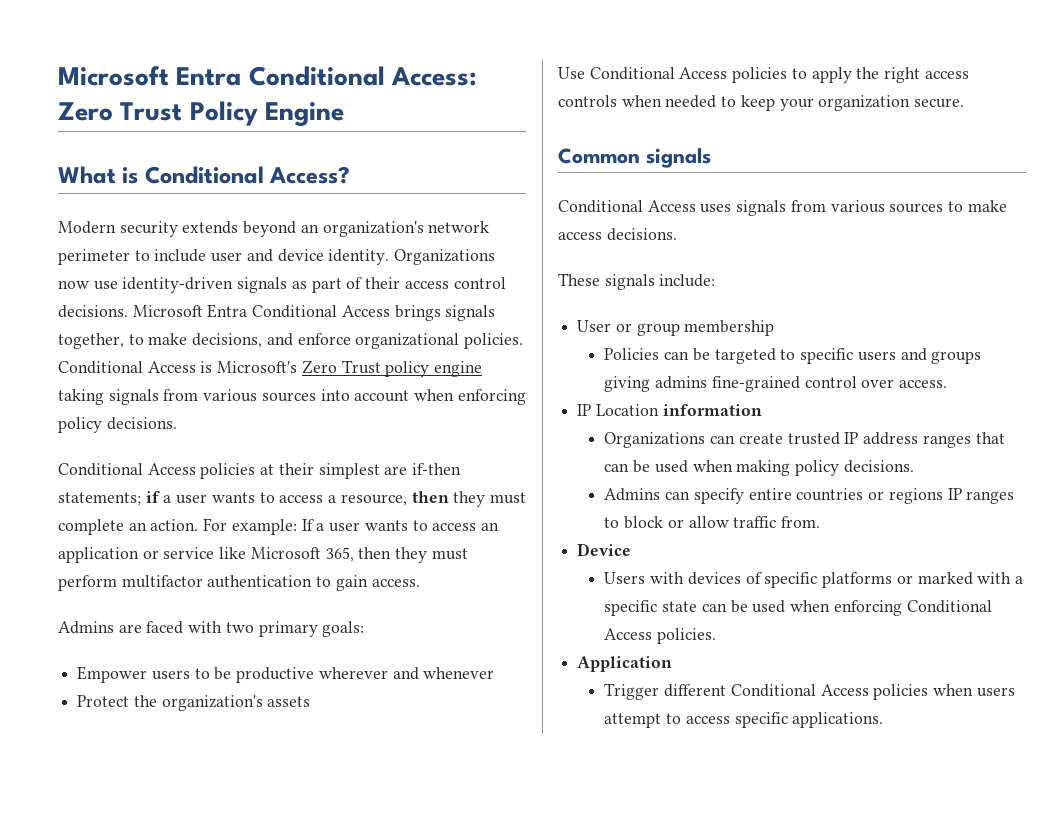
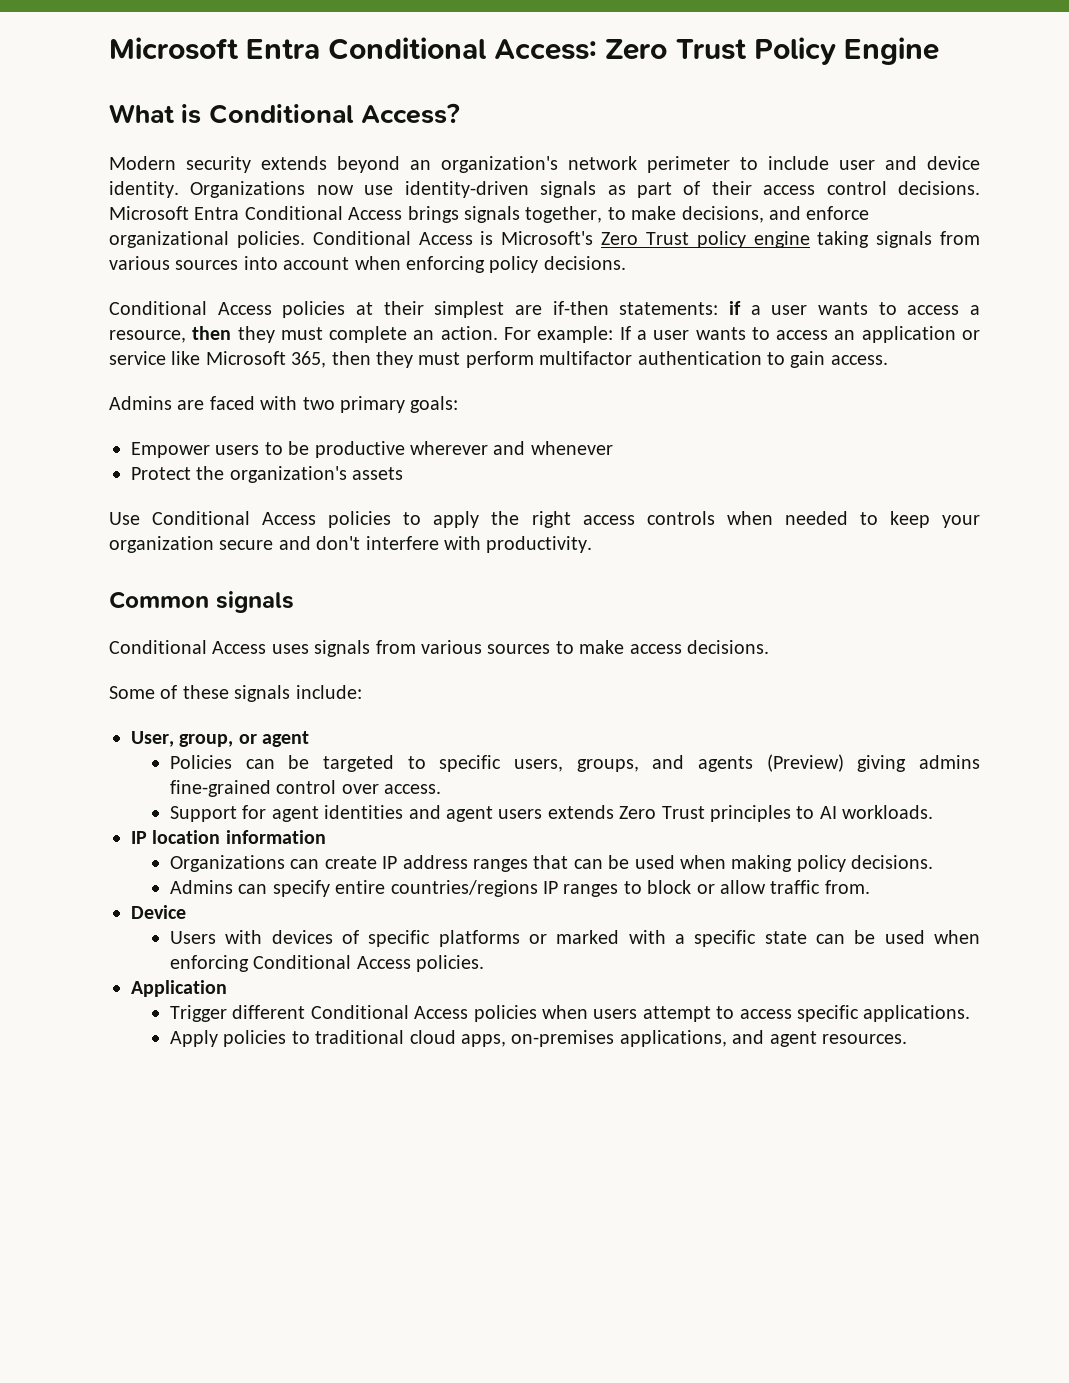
- Conditional Access policies at their simplest are if-then statements; if a user wants to access a resource, then they must complete an action.
+ Conditional Access policies at their simplest are if-then statements: if a user wants to access a resource, then they must complete an action.
- Use Conditional Access policies to apply the right access controls when needed to keep your organization secure.
+ Use Conditional Access policies to apply the right access controls when needed to keep your organization secure and don't interfere with productivity.
- These signals include:
+ Some of these signals include:
- User or group membership
+ User, group, or agent
- Policies can be targeted to specific users and groups giving admins fine-grained control over access.
+ Policies can be targeted to specific users, groups, and agents (Preview) giving admins fine-grained control over access.
- IP Location information
+ Support for agent identities and agent users extends Zero Trust principles to AI workloads.
+ IP location information
- Organizations can create trusted IP address ranges that can be used when making policy decisions.
+ Organizations can create IP address ranges that can be used when making policy decisions.
- Admins can specify entire countries or regions IP ranges to block or allow traffic from.
+ Admins can specify entire countries/regions IP ranges to block or allow traffic from.
+ Apply policies to traditional cloud apps, on-premises applications, and agent resources.

